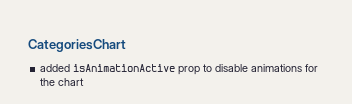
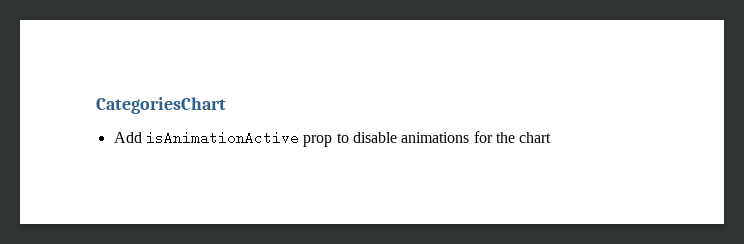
- added isAnimationActive prop to disable animations for the chart
+ Add isAnimationActive prop to disable animations for the chart

